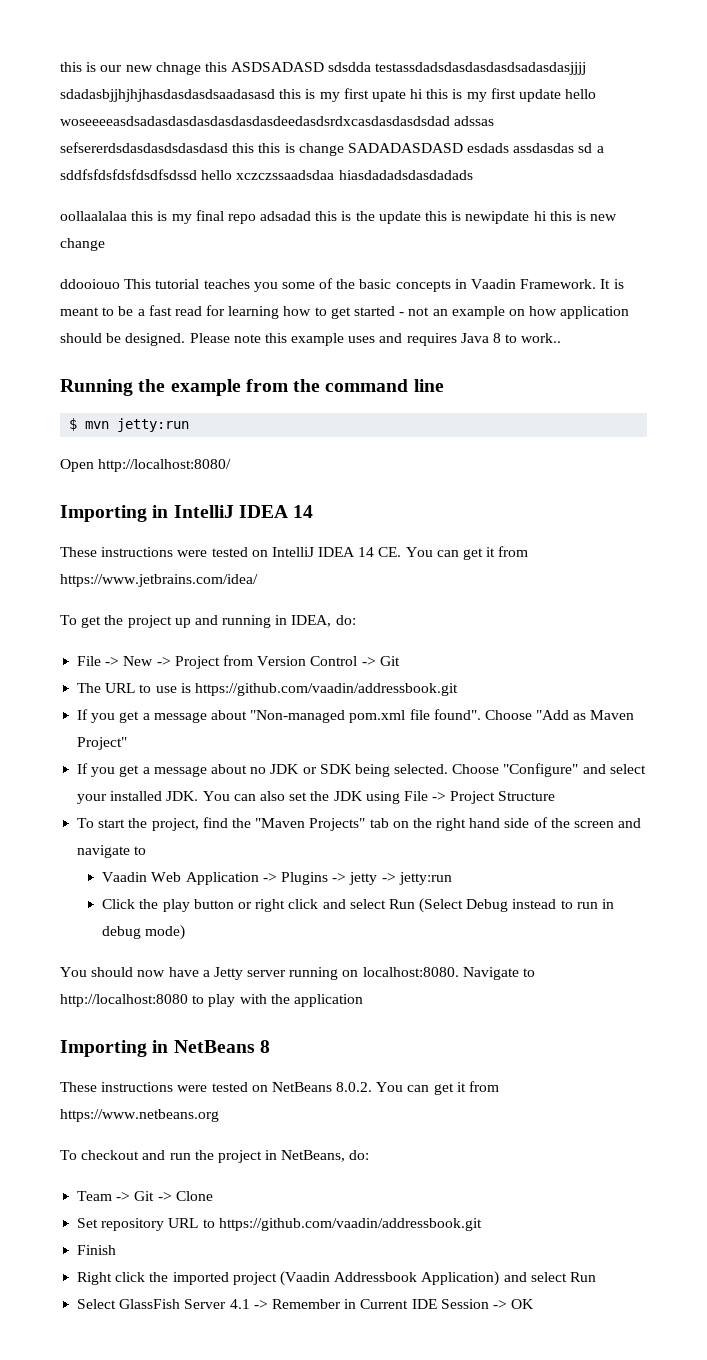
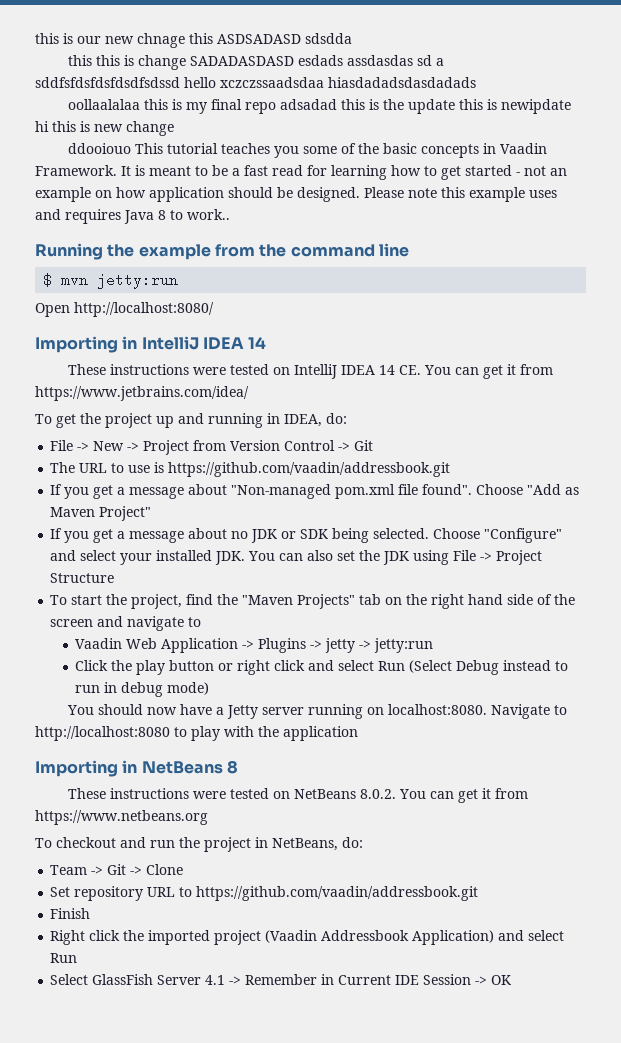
- this is our new chnage this ASDSADASD sdsdda testassdadsdasdasdasdsadasdasjjjj sdadasbjjhjhjhasdasdasdsaadasasd this is my first upate hi this is my first update hello woseeeeasdsadasdasdasdasdasdasdeedasdsrdxcasdasdasdsdad adssas sefsererdsdasdasdsdasdasd this this is change SADADASDASD esdads assdasdas sd a sddfsfdsfdsfdsdfsdssd hello xczczssaadsdaa hiasdadadsdasdadads
+ this is our new chnage this ASDSADASD sdsdda
+ this this is change SADADASDASD esdads assdasdas sd a sddfsfdsfdsfdsdfsdssd hello xczczssaadsdaa hiasdadadsdasdadads

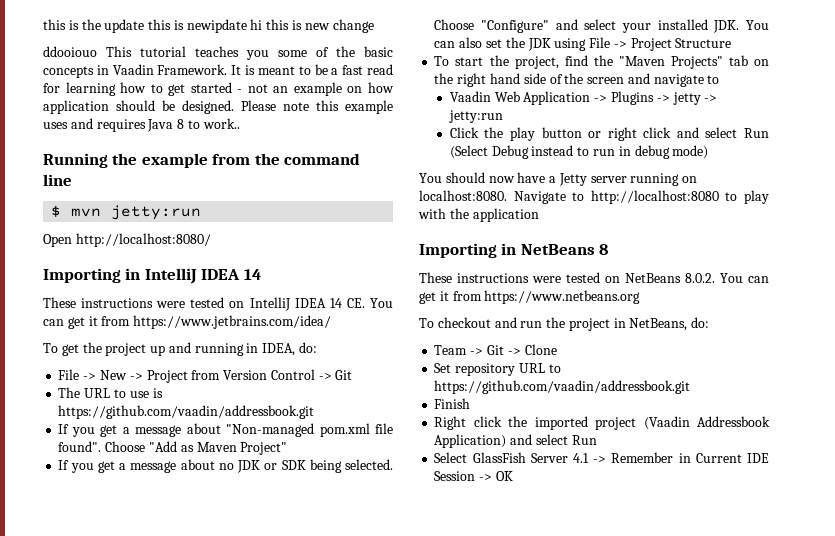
- this is our new chnage this ASDSADASD sdsdda
- this this is change SADADASDASD esdads assdasdas sd a sddfsfdsfdsfdsdfsdssd hello xczczssaadsdaa hiasdadadsdasdadads
- oollaalalaa this is my final repo adsadad this is the update this is newipdate hi this is new change
+ this is the update this is newipdate hi this is new change

